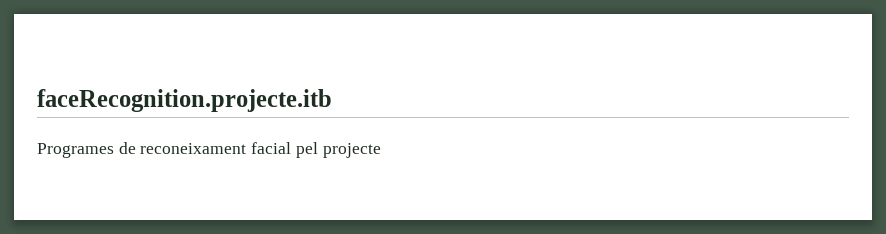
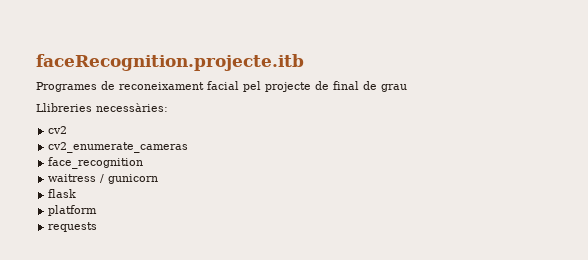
- Programes de reconeixament facial pel projecte
+ Programes de reconeixament facial pel projecte de final de grau
+ Llibreries necessàries:
+ cv2
+ cv2_enumerate_cameras
+ face_recognition
+ waitress / gunicorn
+ flask
+ platform
+ requests

